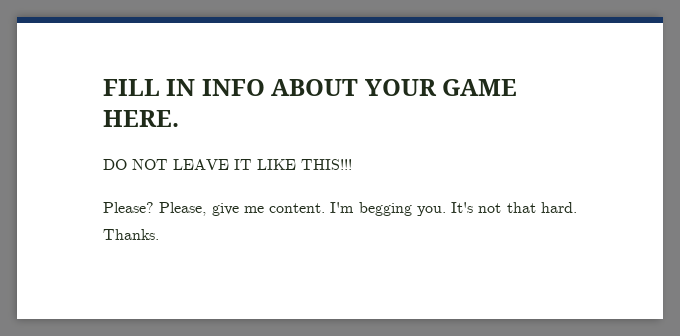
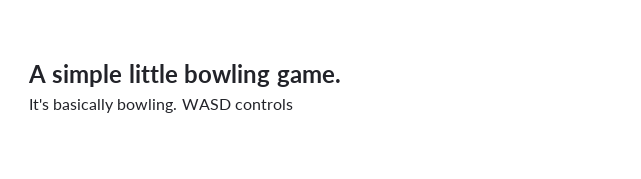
- FILL IN INFO ABOUT YOUR GAME HERE.
- DO NOT LEAVE IT LIKE THIS!!!
- Please? Please, give me content. I'm begging you. It's not that hard. Thanks.
+ A simple little bowling game.
+ It's basically bowling. WASD controls

